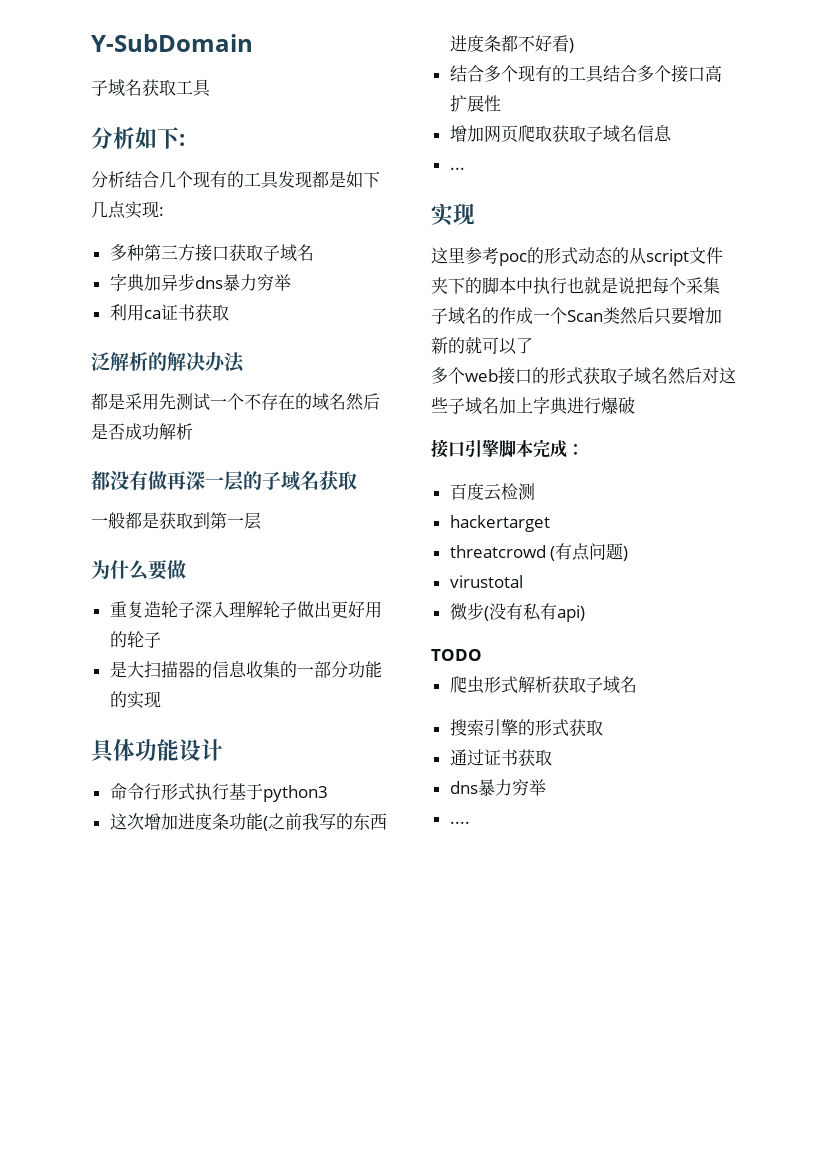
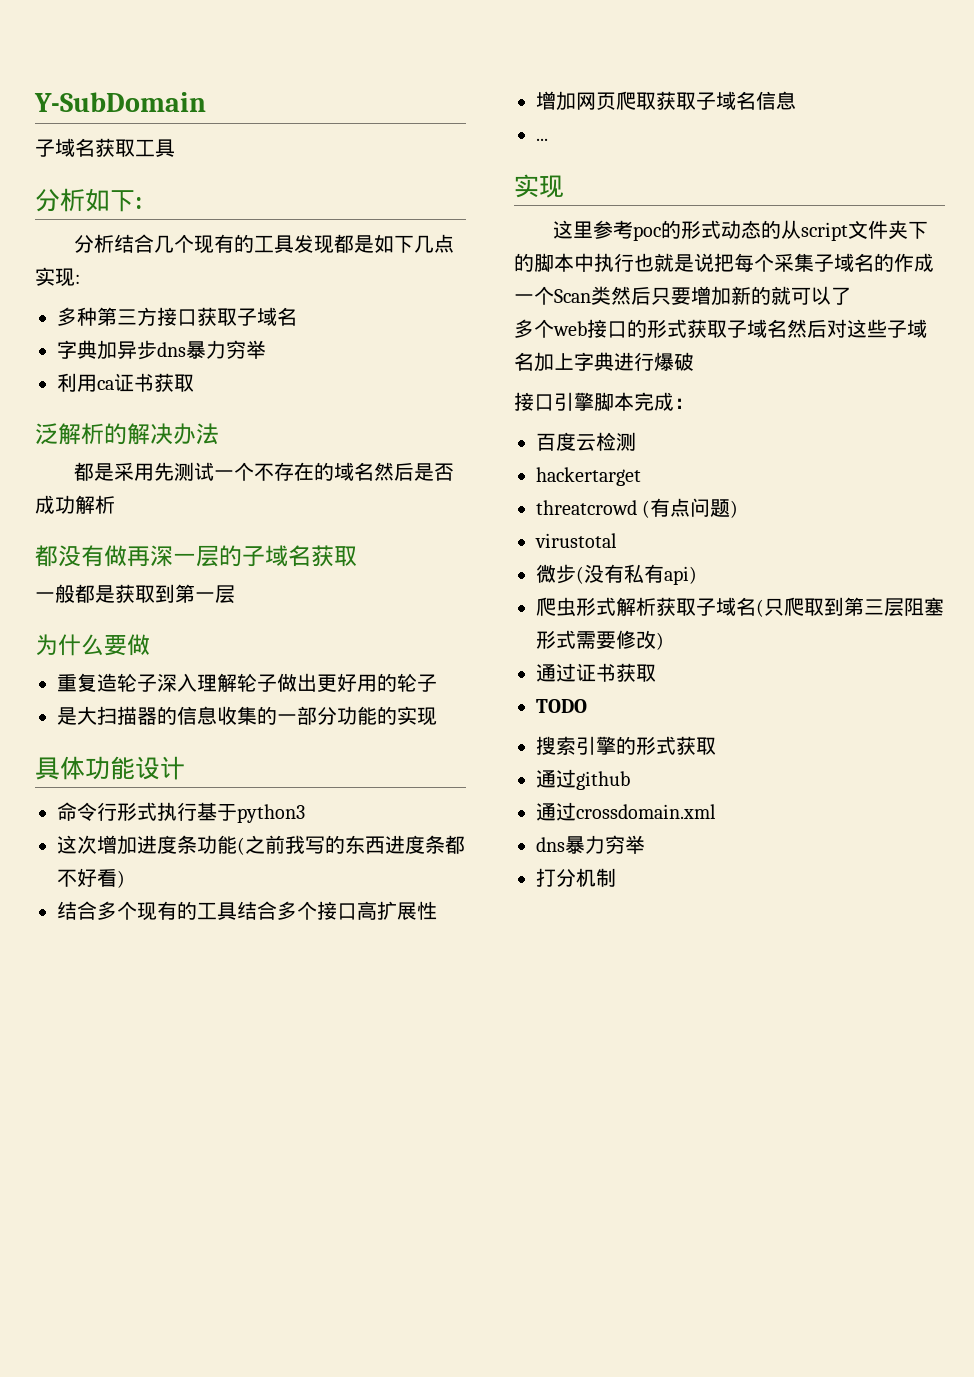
- TODO
- 爬虫形式解析获取子域名
+ 爬虫形式解析获取子域名(只爬取到第三层阻塞形式需要修改)
+ 通过证书获取
+ TODO
- 通过证书获取
+ 通过github
+ 通过crossdomain.xml
  dns暴力穷举
- ....
+ 打分机制

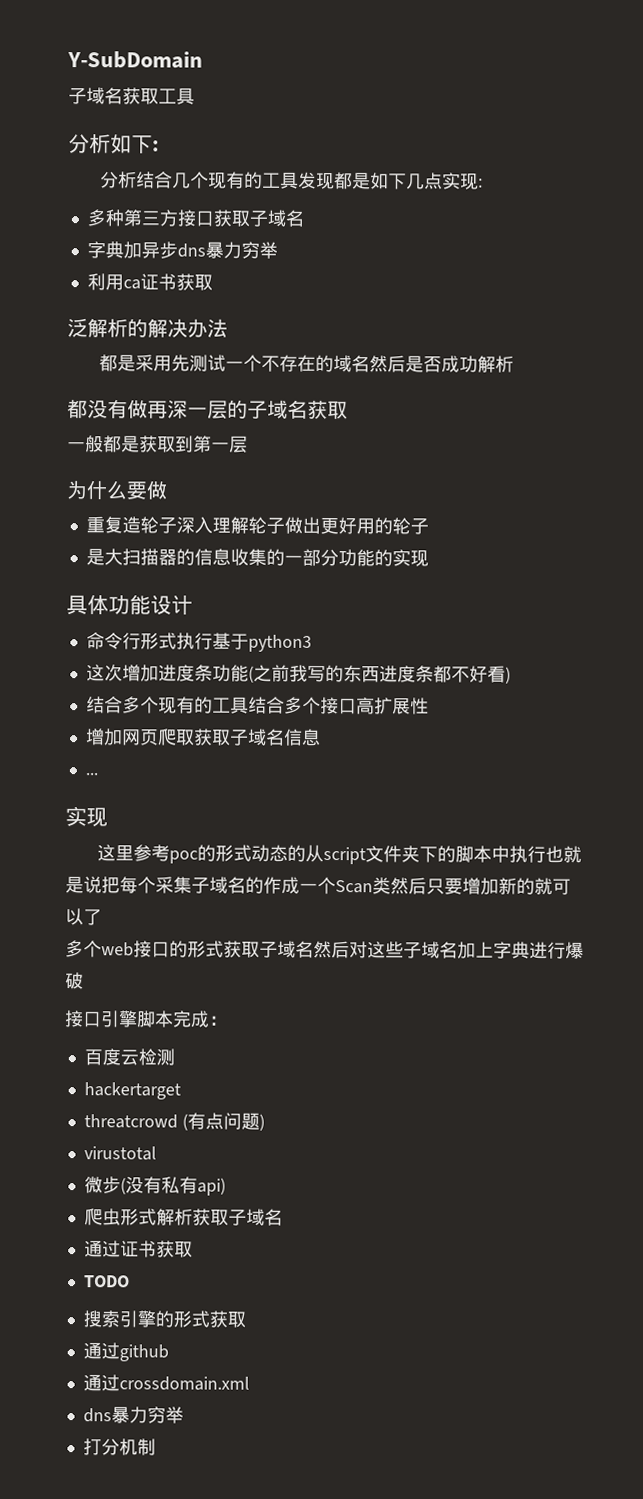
- 爬虫形式解析获取子域名(只爬取到第三层阻塞形式需要修改)
+ 爬虫形式解析获取子域名

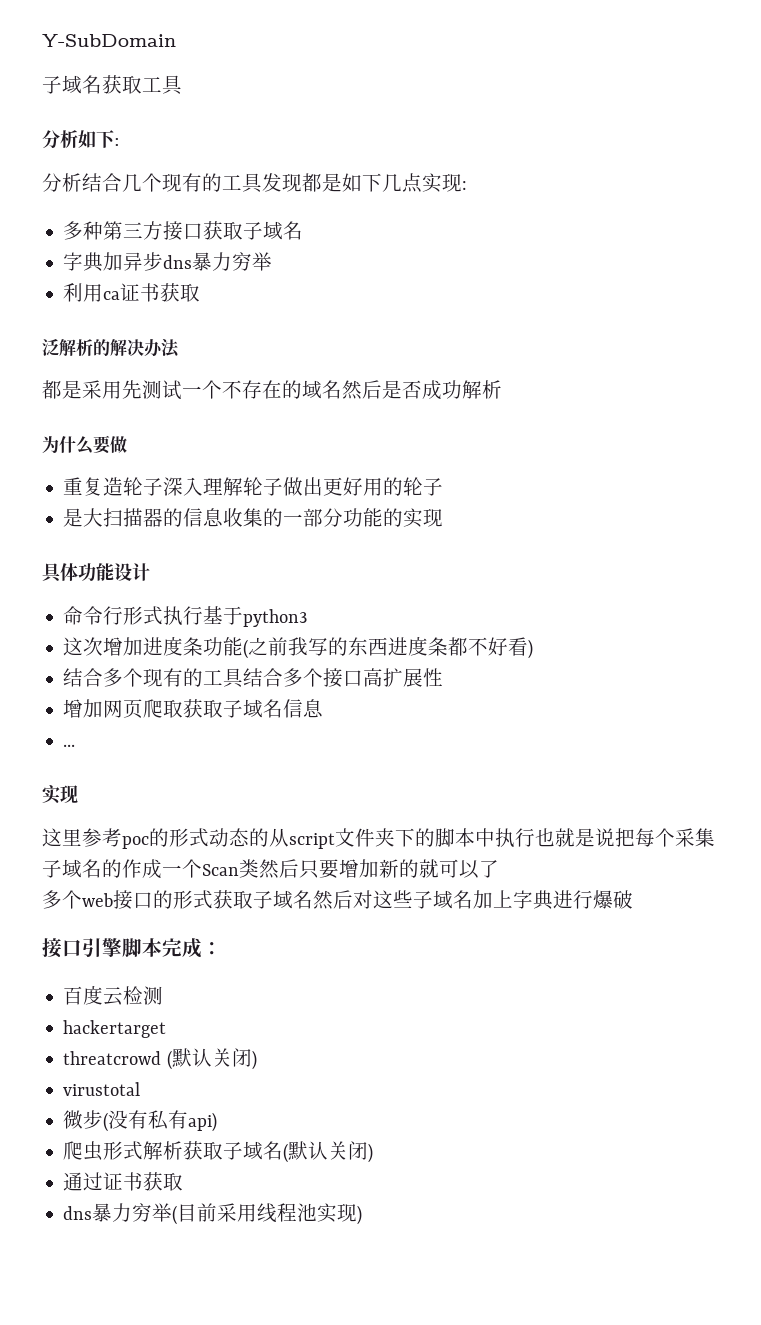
- 都没有做再深一层的子域名获取
- 一般都是获取到第一层
- threatcrowd (有点问题)
+ threatcrowd (默认关闭)
- 爬虫形式解析获取子域名
+ 爬虫形式解析获取子域名(默认关闭)
- TODO
- 搜索引擎的形式获取
- 通过github
- 通过crossdomain.xml
- dns暴力穷举
- 打分机制
+ dns暴力穷举(目前采用线程池实现)

